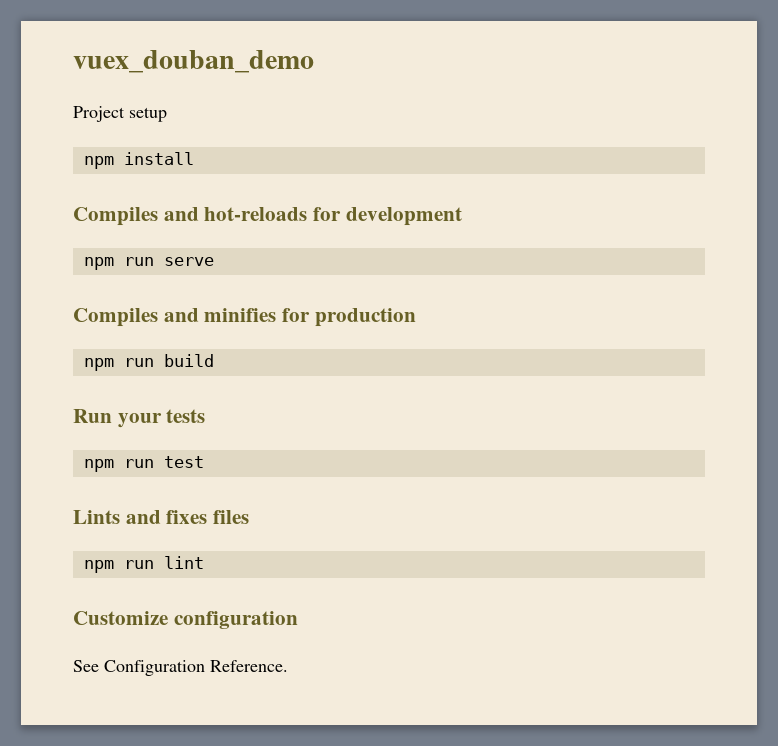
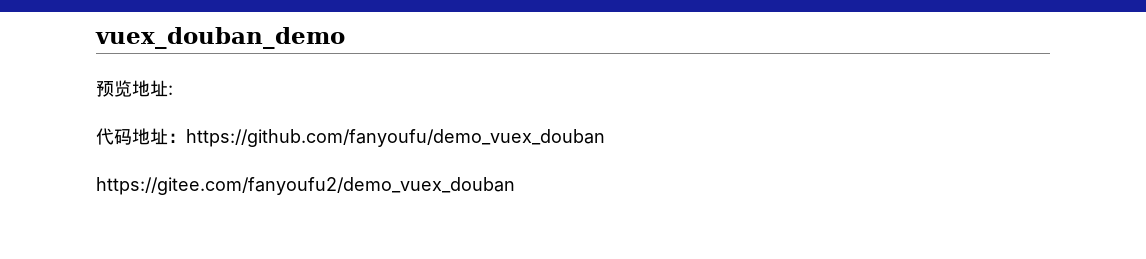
- Project setup
- npm install
- Compiles and hot-reloads for development
- npm run serve
- Compiles and minifies for production
- npm run build
- Run your tests
- npm run test
- Lints and fixes files
- npm run lint
- Customize configuration
- See Configuration Reference.
+ 预览地址:
+ 代码地址：https://github.com/fanyoufu/demo_vuex_douban
+ https://gitee.com/fanyoufu2/demo_vuex_douban

